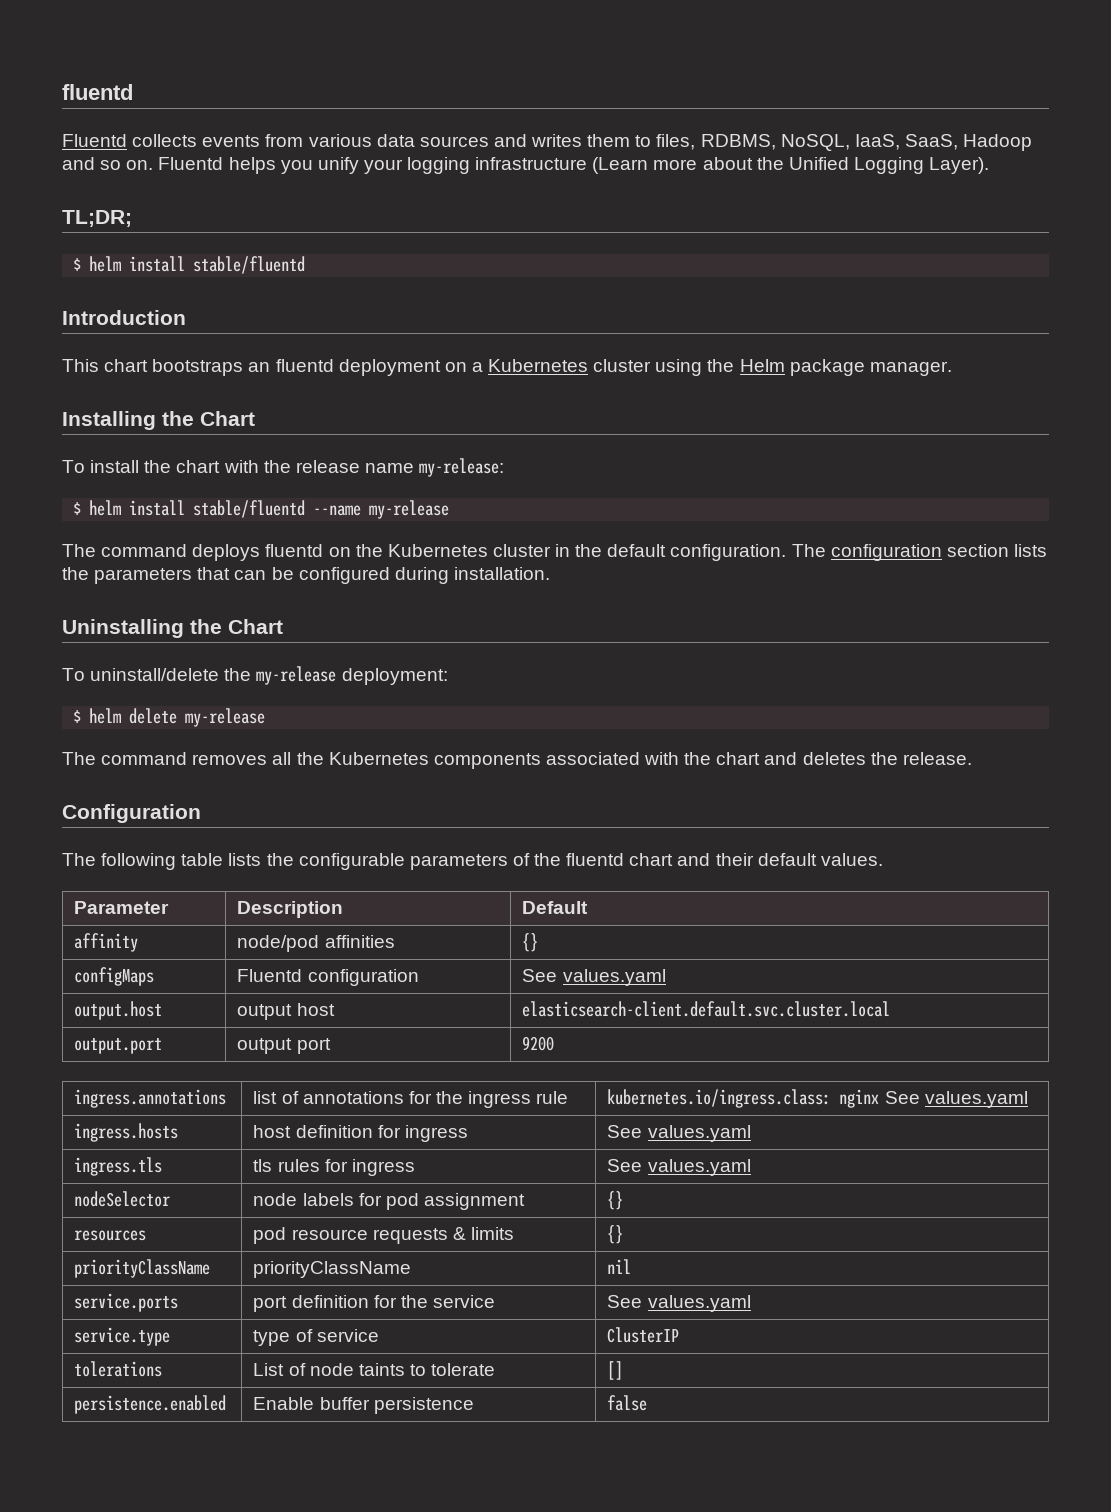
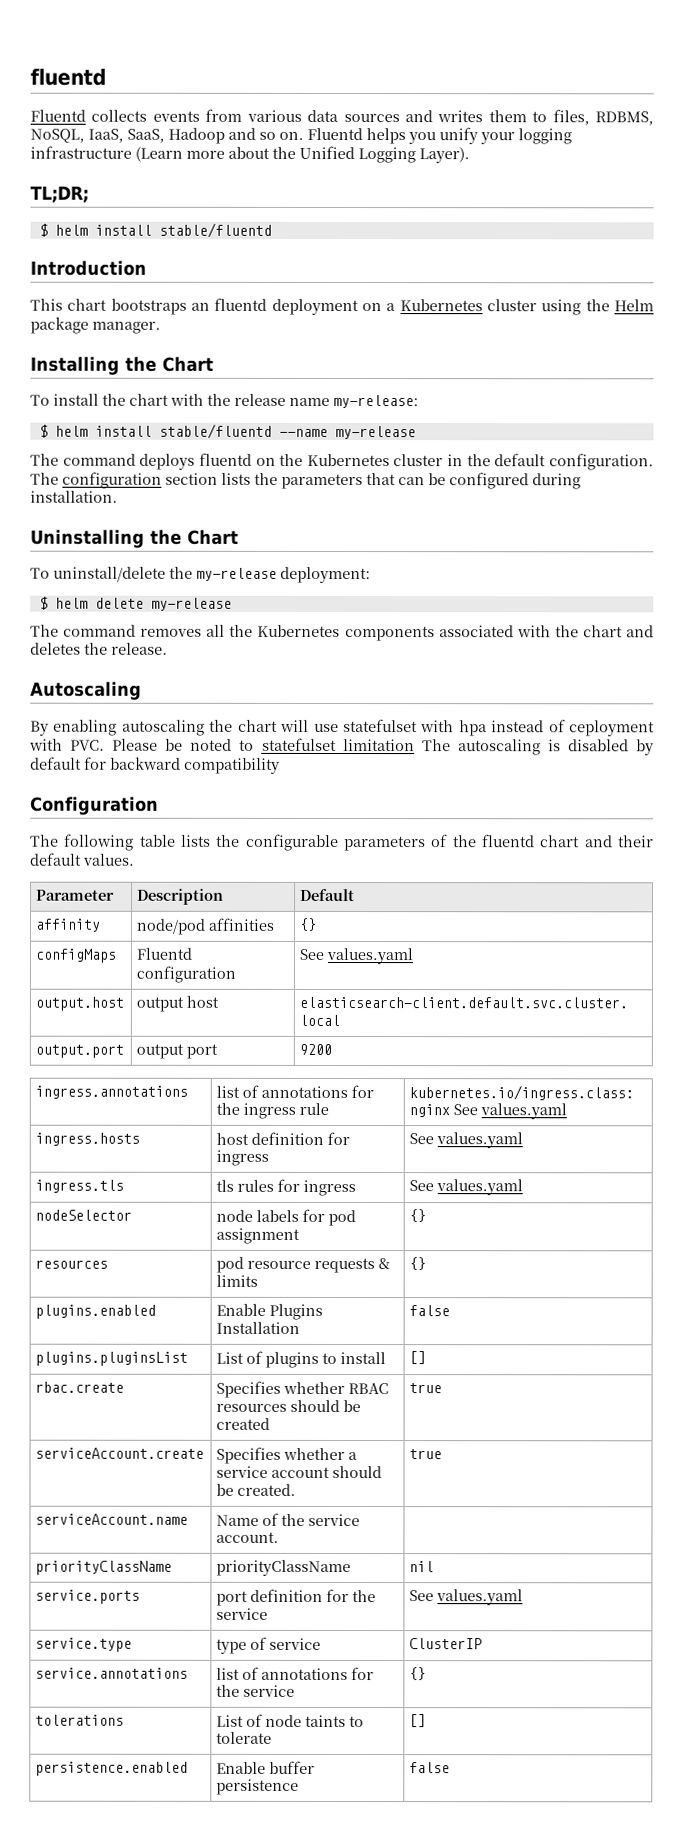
+ Autoscaling
+ By enabling autoscaling the chart will use statefulset with hpa instead of ceployment with PVC. Please be noted to statefulset limitation The autoscaling is disabled by default for backward compatibility
+ plugins.enabled | Enable Plugins Installation | false
+ plugins.pluginsList | List of plugins to install | []
+ rbac.create | Specifies whether RBAC resources should be created | true
+ serviceAccount.create | Specifies whether a service account should be created. | true
+ serviceAccount.name | Name of the service account. |
+ service.annotations | list of annotations for the service | {}

